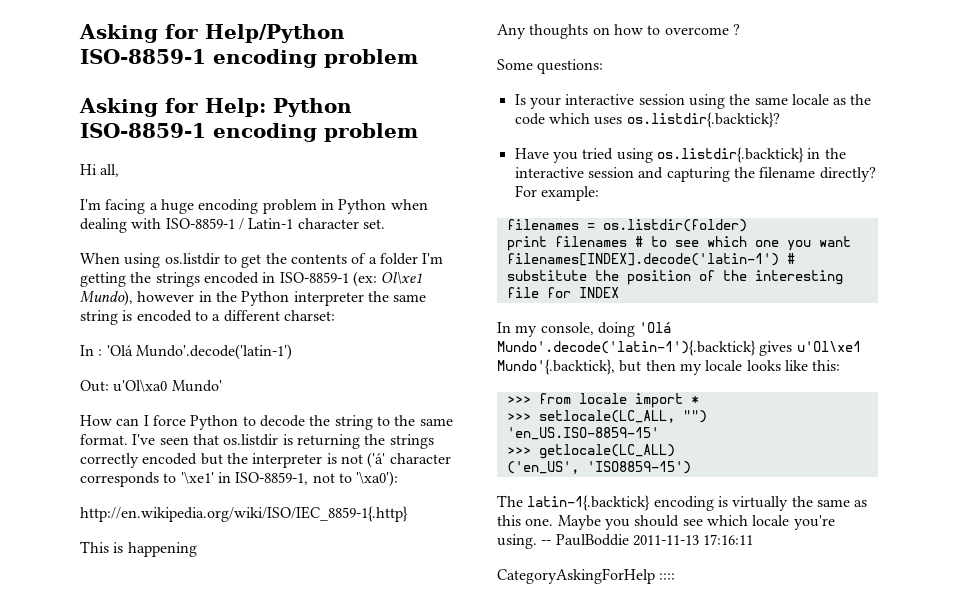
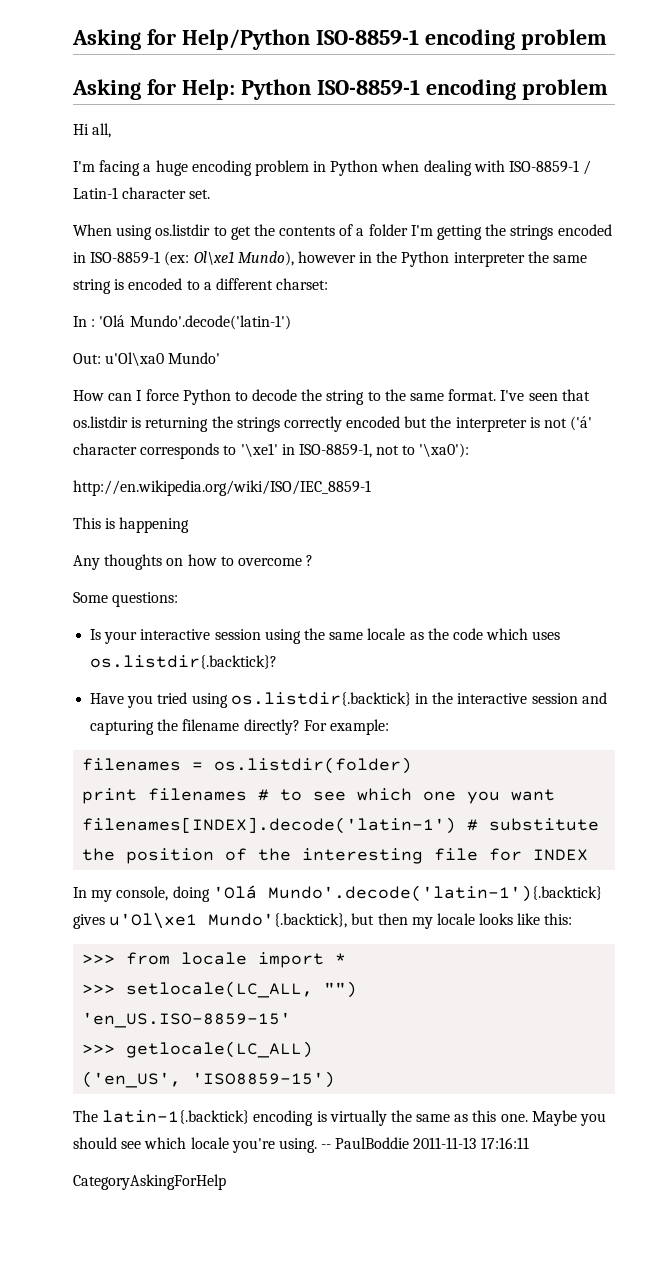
- http://en.wikipedia.org/wiki/ISO/IEC_8859-1{.http}
+ http://en.wikipedia.org/wiki/ISO/IEC_8859-1
- CategoryAskingForHelp ::::
+ CategoryAskingForHelp

